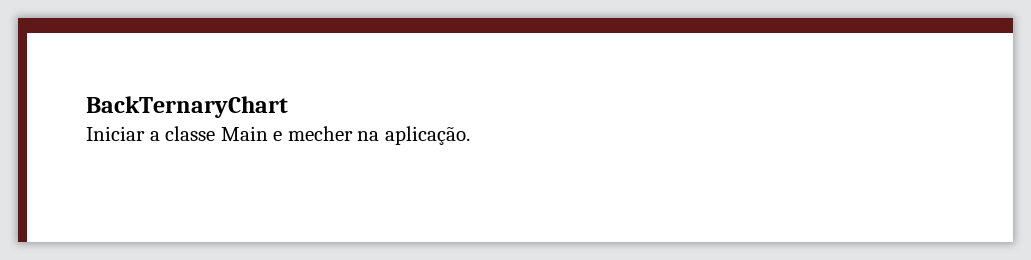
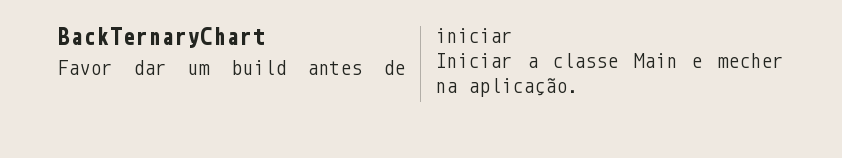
+ Favor dar um build antes de iniciar

